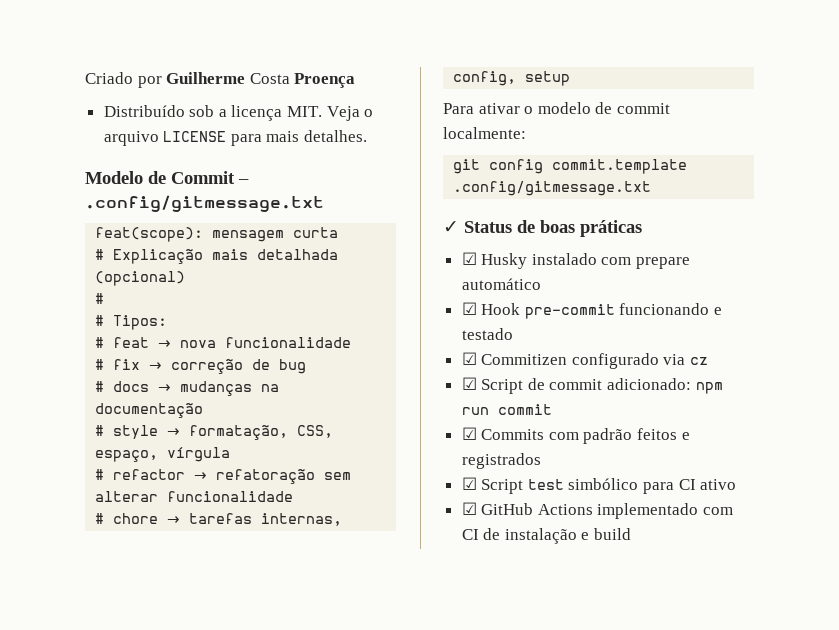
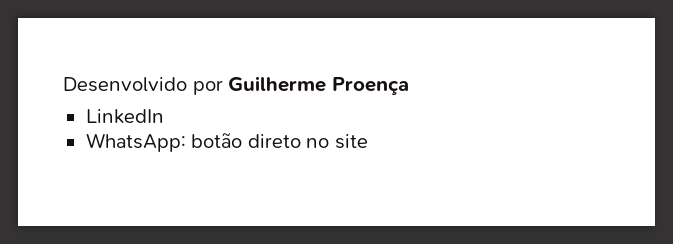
- Criado por Guilherme Costa Proença
+ Desenvolvido por Guilherme Proença
- Distribuído sob a licença MIT. Veja o arquivo LICENSE para mais detalhes.
- Modelo de Commit – .config/gitmessage.txt
- feat(scope): mensagem curta
- # Explicação mais detalhada (opcional)
- #
- # Tipos:
- # feat → nova funcionalidade
- # fix → correção de bug
- # docs → mudanças na documentação
- # style → formatação, CSS, espaço, vírgula
- # refactor → refatoração sem alterar funcionalidade
- # chore → tarefas internas, config, setup
- Para ativar o modelo de commit localmente:
- git config commit.template .config/gitmessage.txt
- ✓ Status de boas práticas
- ☑ Husky instalado com prepare automático
- ☑ Hook pre-commit funcionando e testado
- ☑ Commitizen configurado via cz
- ☑ Script de commit adicionado: npm run commit
- ☑ Commits com padrão feitos e registrados
- ☑ Script test simbólico para CI ativo
- ☑ GitHub Actions implementado com CI de instalação e build
+ LinkedIn
+ WhatsApp: botão direto no site

